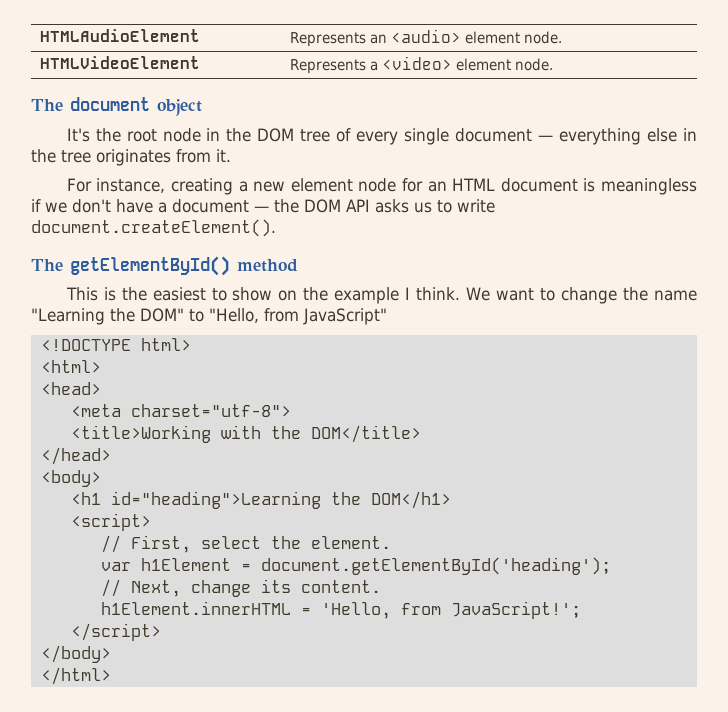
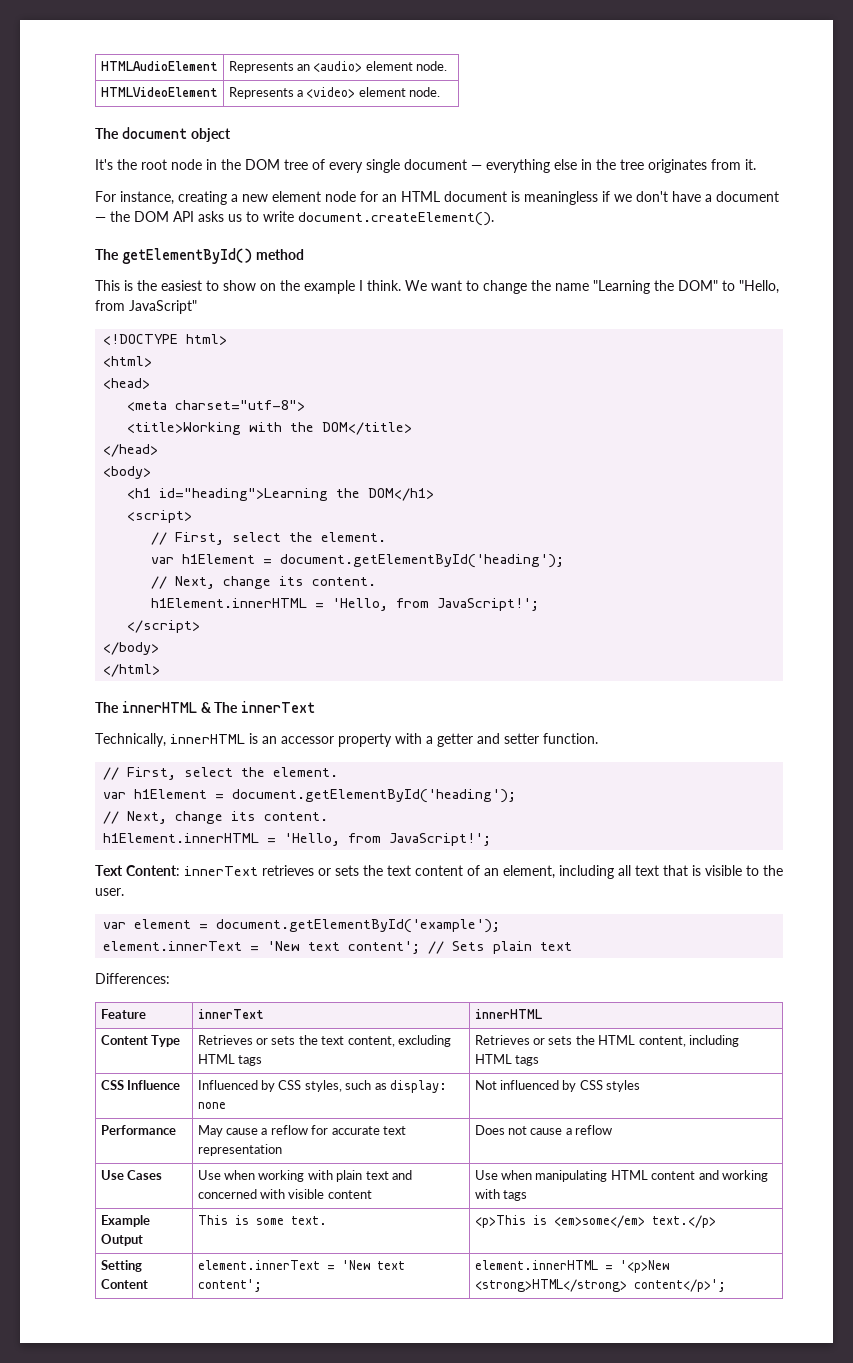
+ The innerHTML & The innerText
+ Technically, innerHTML is an accessor property with a getter and setter function.
+ // First, select the element.
+ var h1Element = document.getElementById('heading');
+ // Next, change its content.
+ h1Element.innerHTML = 'Hello, from JavaScript!';
+ Text Content: innerText retrieves or sets the text content of an element, including all text that is visible to the user.
+ var element = document.getElementById('example');
+ element.innerText = 'New text content'; // Sets plain text
+ Differences:
+ Feature | innerText | innerHTML
+ Content Type | Retrieves or sets the text content, excluding HTML tags | Retrieves or sets the HTML content, including HTML tags
+ CSS Influence | Influenced by CSS styles, such as display: none | Not influenced by CSS styles
+ Performance | May cause a reflow for accurate text representation | Does not cause a reflow
+ Use Cases | Use when working with plain text and concerned with visible content | Use when manipulating HTML content and working with tags
+ Example Output | This is some text. | <p>This is <em>some</em> text.</p>
+ Setting Content | element.innerText = 'New text content'; | element.innerHTML = '<p>New <strong>HTML</strong> content</p>';

